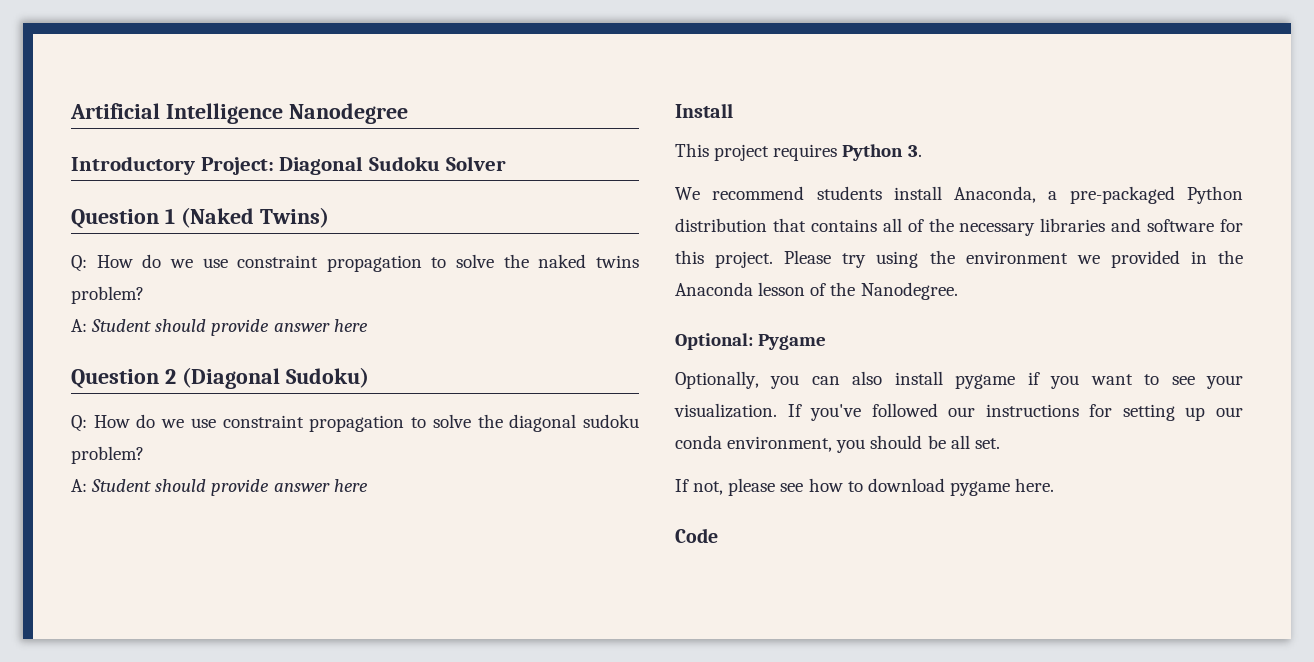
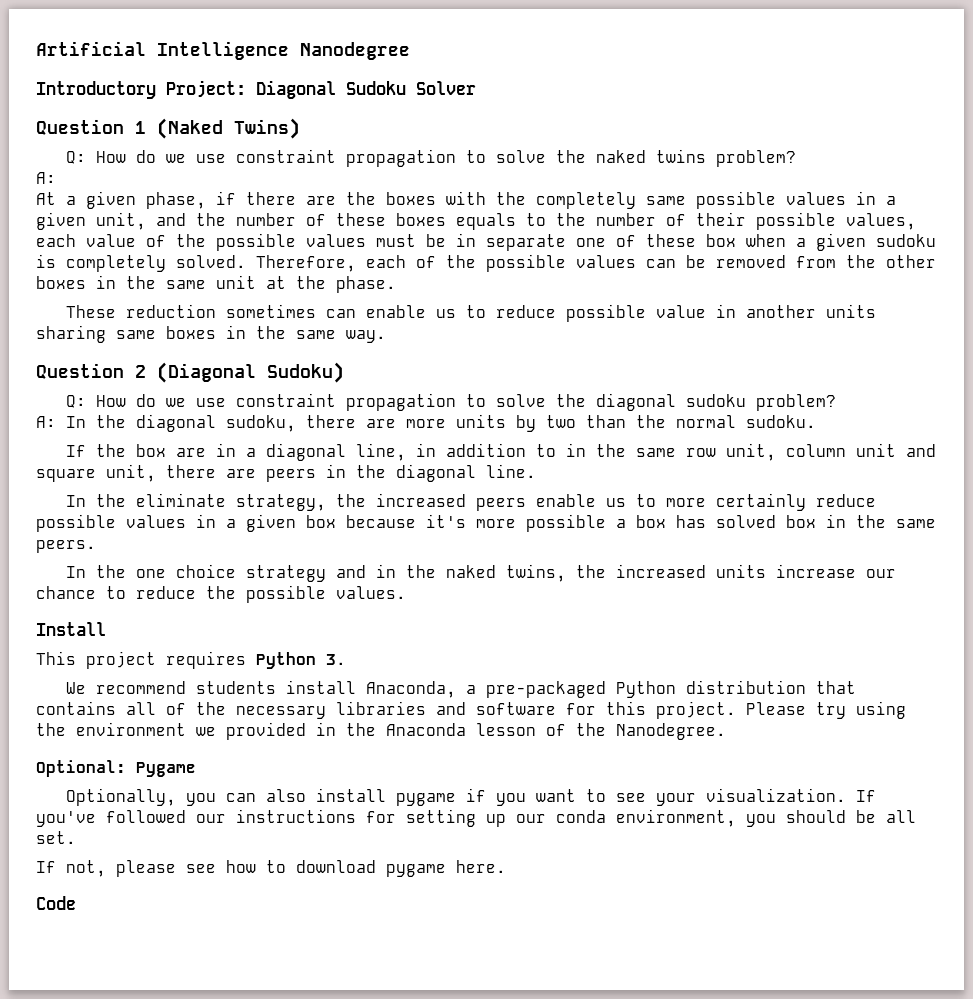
  Q: How do we use constraint propagation to solve the naked twins problem?
- A: Student should provide answer here
+ A:
+ At a given phase, if there are the boxes with the completely same possible values in a given unit, and the number of these boxes equals to the number of their possible values, each value of the possible values must be in separate one of these box when a given sudoku is completely solved. Therefore, each of the possible values can be removed from the other boxes in the same unit at the phase.
+ These reduction sometimes can enable us to reduce possible value in another units sharing same boxes in the same way.
  Q: How do we use constraint propagation to solve the diagonal sudoku problem?
- A: Student should provide answer here
+ A: In the diagonal sudoku, there are more units by two than the normal sudoku.
+ If the box are in a diagonal line, in addition to in the same row unit, column unit and square unit, there are peers in the diagonal line.
+ In the eliminate strategy, the increased peers enable us to more certainly reduce possible values in a given box because it's more possible a box has solved box in the same peers.
+ In the one choice strategy and in the naked twins, the increased units increase our chance to reduce the possible values.

